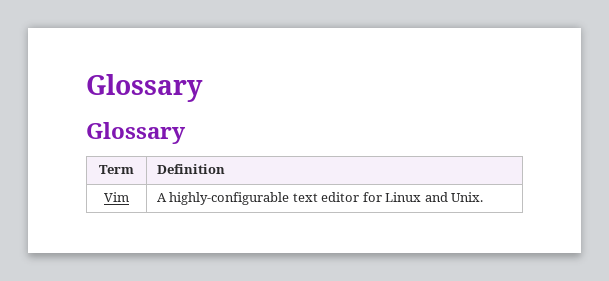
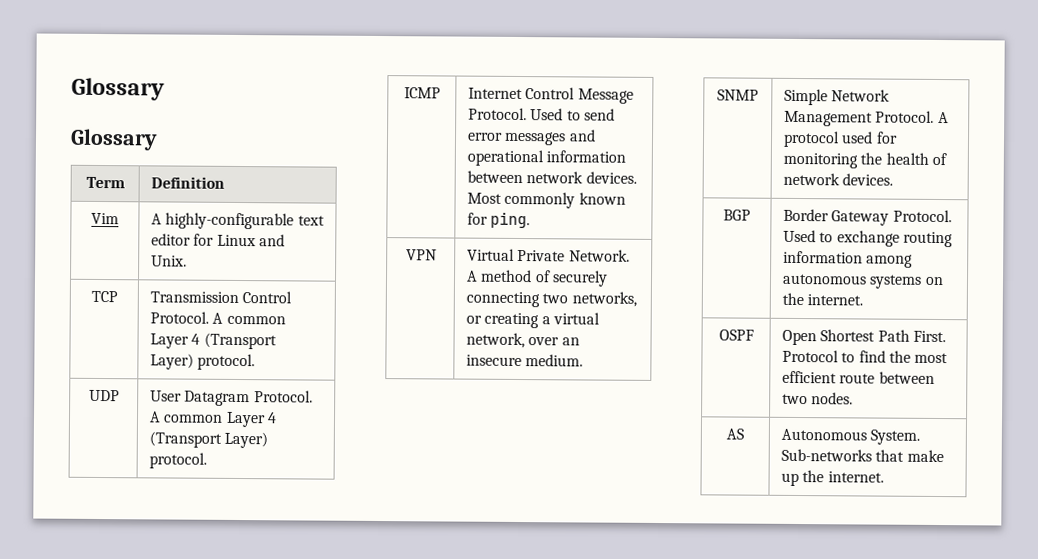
+ TCP | Transmission Control Protocol. A common Layer 4 (Transport Layer) protocol.
+ UDP | User Datagram Protocol. A common Layer 4 (Transport Layer) protocol.
+ ICMP | Internet Control Message Protocol. Used to send error messages and operational information between network devices. Most commonly known for ping.
+ VPN | Virtual Private Network. A method of securely connecting two networks, or creating a virtual network, over an insecure medium.
+ SNMP | Simple Network Management Protocol. A protocol used for monitoring the health of network devices.
+ BGP | Border Gateway Protocol. Used to exchange routing information among autonomous systems on the internet.
+ OSPF | Open Shortest Path First. Protocol to find the most efficient route between two nodes.
+ AS | Autonomous System. Sub-networks that make up the internet.

